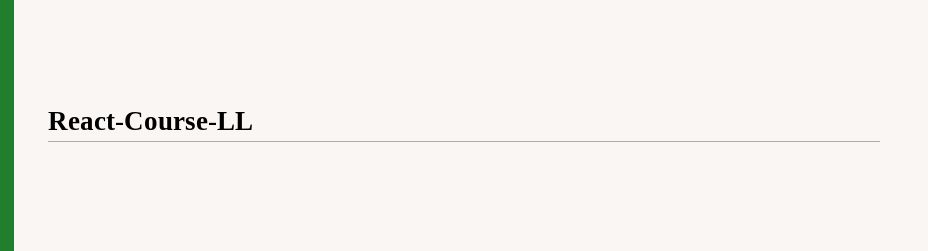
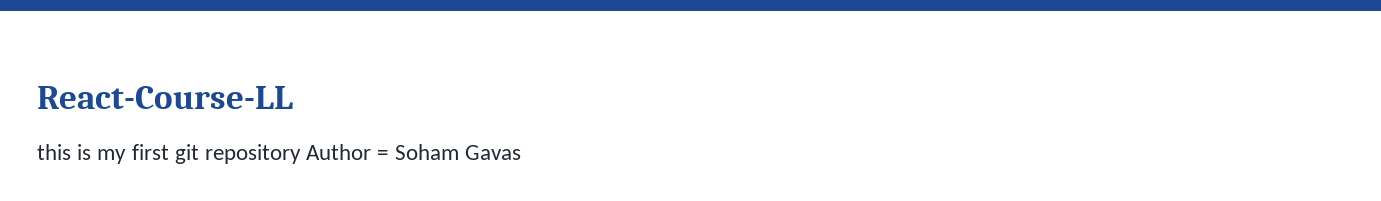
+ this is my first git repository Author = Soham Gavas

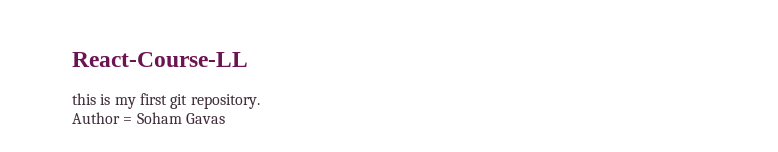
- this is my first git repository Author = Soham Gavas
+ this is my first git repository.
+ Author = Soham Gavas

